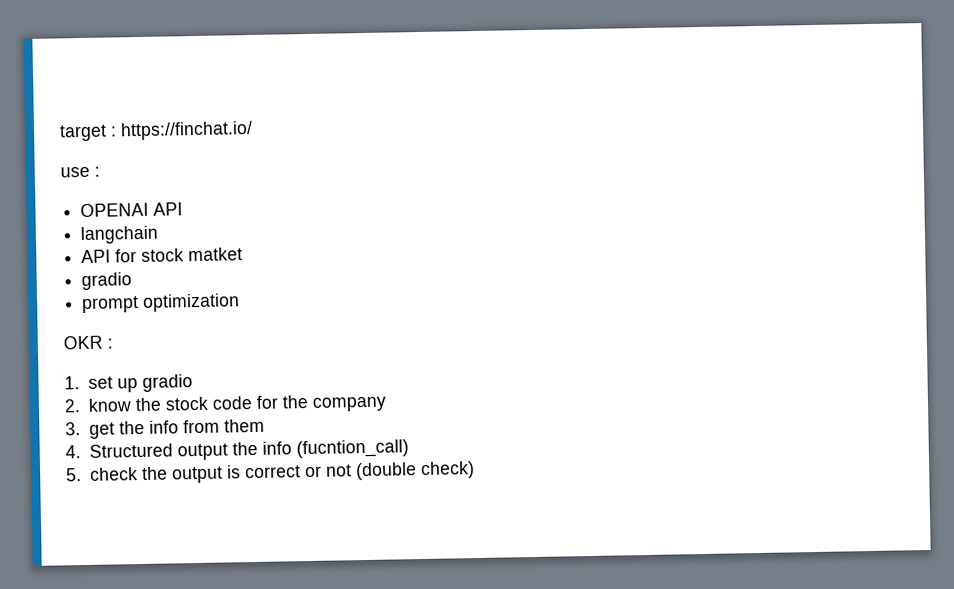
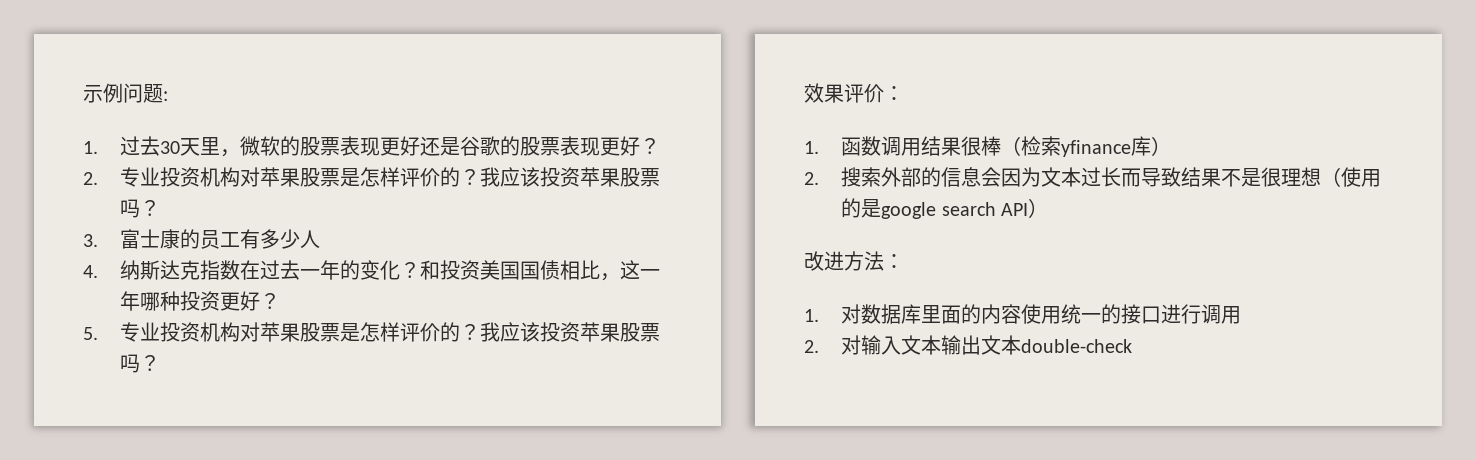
- target : https://finchat.io/
- use :
- OPENAI API
- langchain
- API for stock matket
- gradio
- prompt optimization
- OKR :
- 1. set up gradio
- 2. know the stock code for the company
- 3. get the info from them
- 4. Structured output the info (fucntion_call)
- 5. check the output is correct or not (double check)
+ 示例问题:
+ 1.过去30天里，微软的股票表现更好还是谷歌的股票表现更好？
+ 2.专业投资机构对苹果股票是怎样评价的？我应该投资苹果股票吗？
+ 3.富士康的员工有多少人
+ 4.纳斯达克指数在过去一年的变化？和投资美国国债相比，这一年哪种投资更好？
+ 5.专业投资机构对苹果股票是怎样评价的？我应该投资苹果股票吗？
+ 效果评价：
+ 1.函数调用结果很棒（检索yfinance库）
+ 2.搜索外部的信息会因为文本过长而导致结果不是很理想（使用的是google search API）
+ 改进方法：
+ 1.对数据库里面的内容使用统一的接口进行调用
+ 2.对输入文本输出文本double-check

